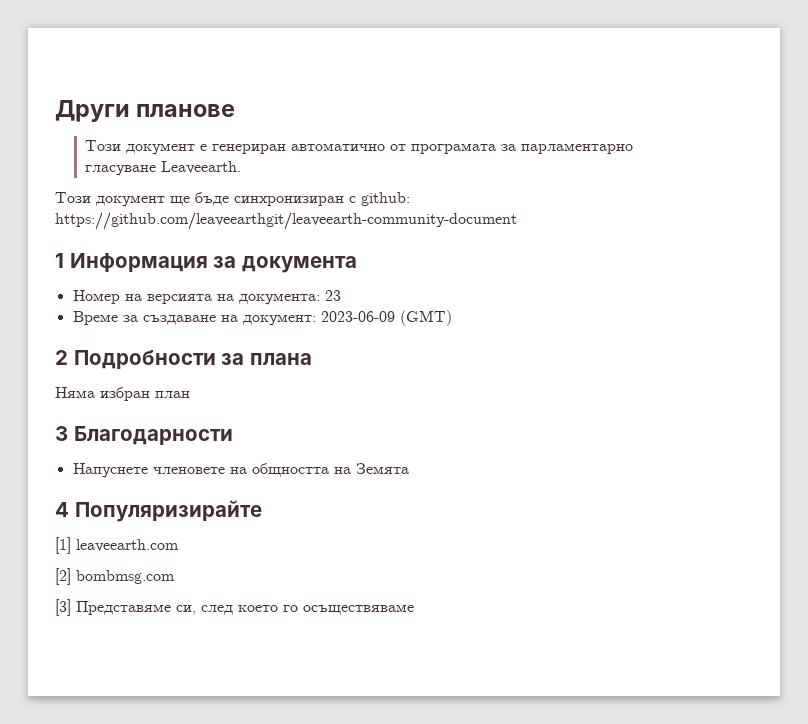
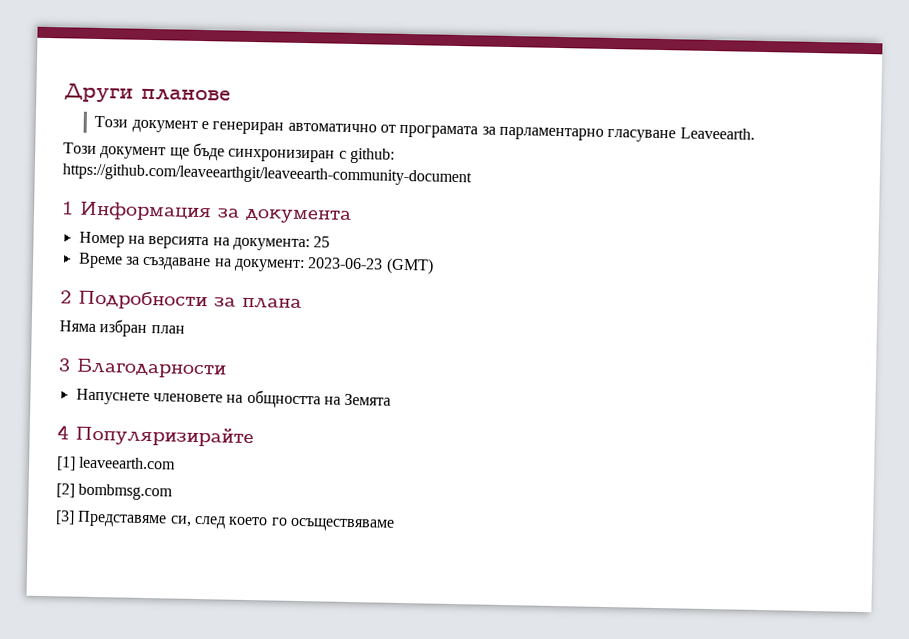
- Номер на версията на документа: 23
+ Номер на версията на документа: 25
- Време за създаване на документ: 2023-06-09 (GMT)
+ Време за създаване на документ: 2023-06-23 (GMT)

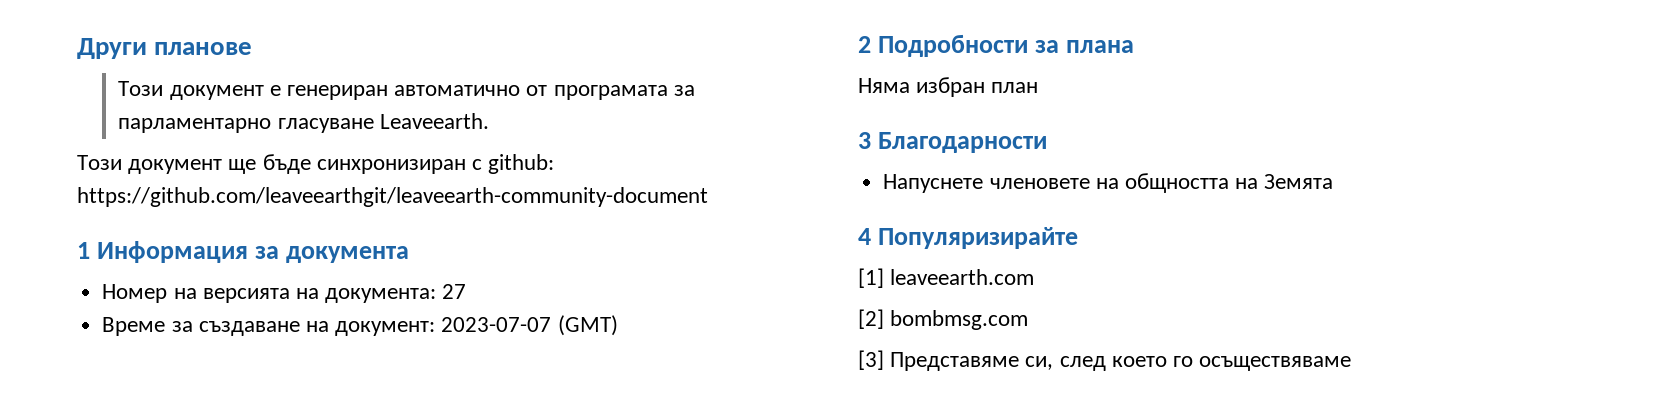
- Номер на версията на документа: 25
+ Номер на версията на документа: 27
- Време за създаване на документ: 2023-06-23 (GMT)
+ Време за създаване на документ: 2023-07-07 (GMT)

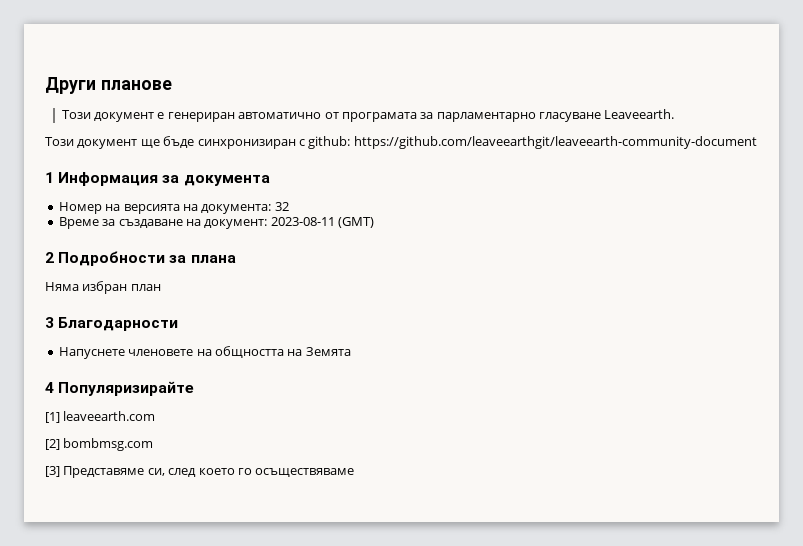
- Номер на версията на документа: 27
+ Номер на версията на документа: 32
- Време за създаване на документ: 2023-07-07 (GMT)
+ Време за създаване на документ: 2023-08-11 (GMT)

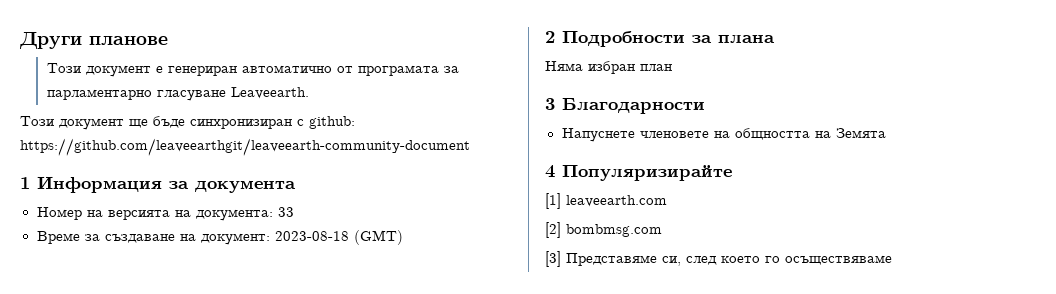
- Номер на версията на документа: 32
+ Номер на версията на документа: 33
- Време за създаване на документ: 2023-08-11 (GMT)
+ Време за създаване на документ: 2023-08-18 (GMT)

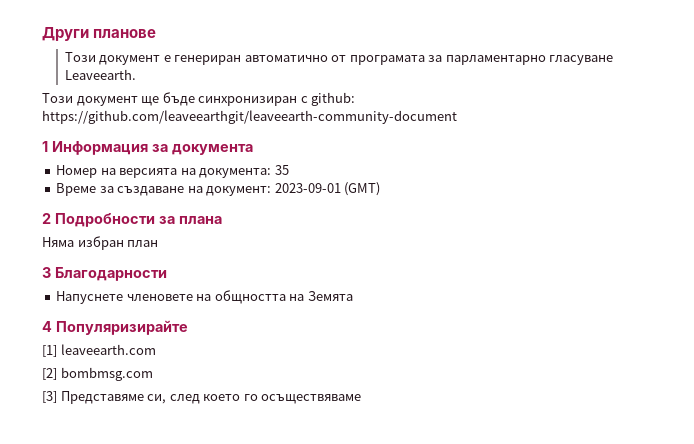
- Номер на версията на документа: 33
+ Номер на версията на документа: 35
- Време за създаване на документ: 2023-08-18 (GMT)
+ Време за създаване на документ: 2023-09-01 (GMT)

